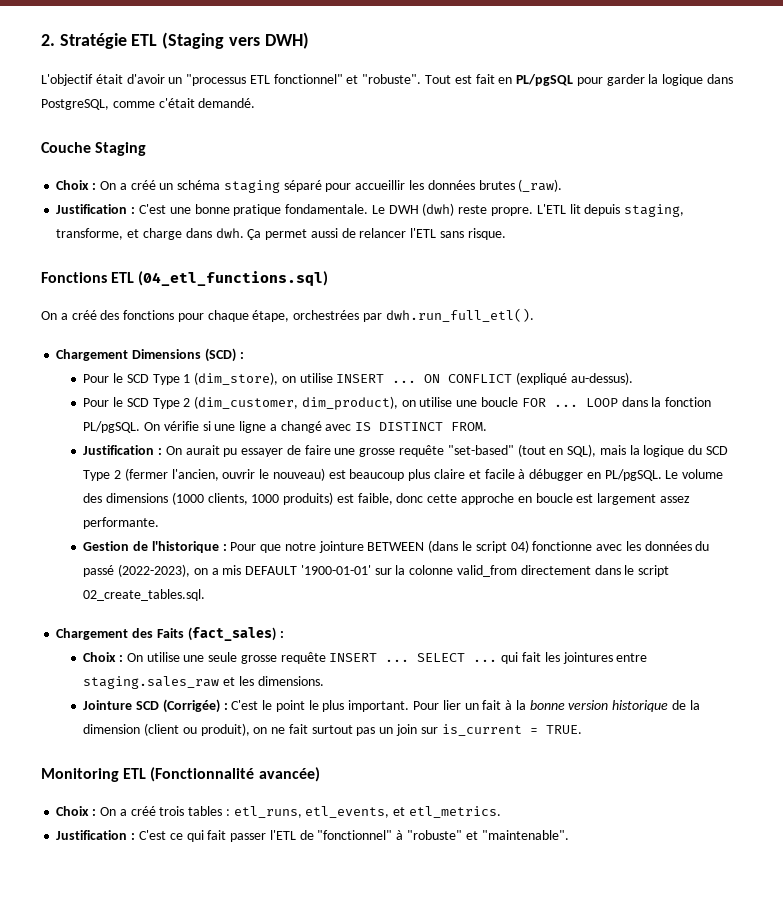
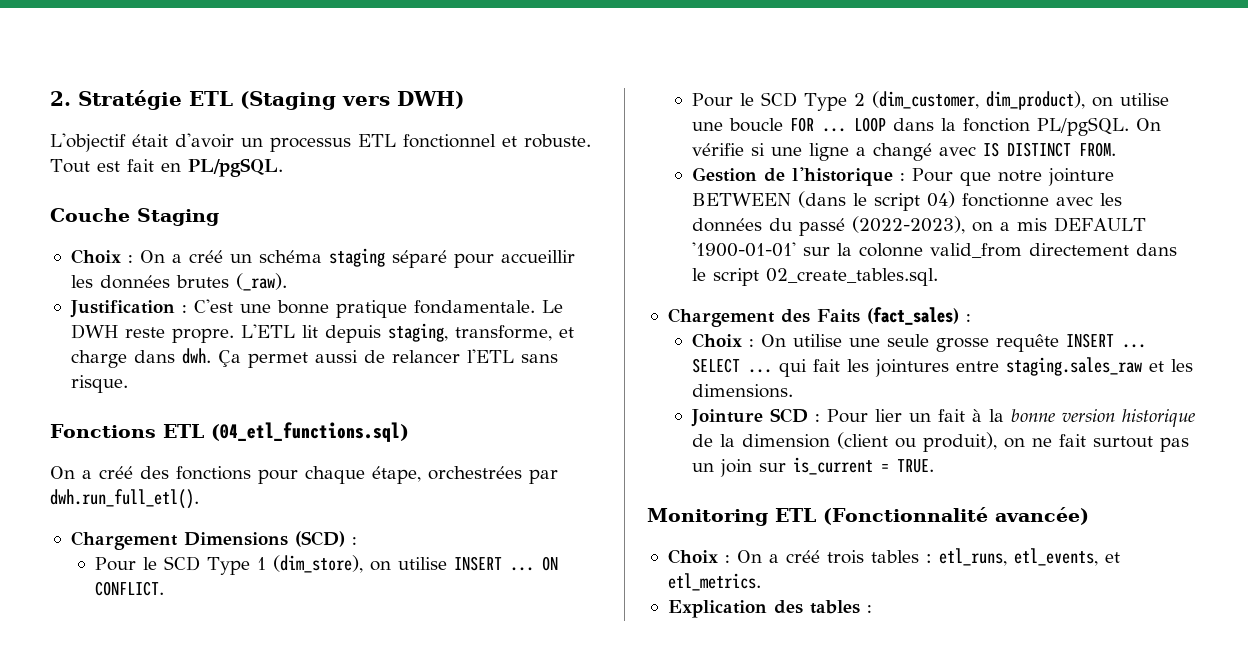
- L'objectif était d'avoir un "processus ETL fonctionnel" et "robuste". Tout est fait en PL/pgSQL pour garder la logique dans PostgreSQL, comme c'était demandé.
+ L'objectif était d'avoir un processus ETL fonctionnel et robuste. Tout est fait en PL/pgSQL.
- Le DWH (dwh) reste propre.
+ Le DWH reste propre.
- ON CONFLICT (expliqué au-dessus).
+ ON CONFLICT.
- Justification : On aurait pu essayer de faire une grosse requête "set-based" (tout en SQL), mais la logique du SCD Type 2 (fermer l'ancien, ouvrir le nouveau) est beaucoup plus claire et facile à débugger en PL/pgSQL. Le volume des dimensions (1000 clients, 1000 produits) est faible, donc cette approche en boucle est largement assez performante.
- Jointure SCD (Corrigée) : C'est le point le plus important. Pour lier un fait à la bonne version historique de la dimension (client ou produit), on ne fait surtout pas un join sur is_current = TRUE.
+ Jointure SCD : Pour lier un fait à la bonne version historique de la dimension (client ou produit), on ne fait surtout pas un join sur is_current = TRUE.
- Justification : C'est ce qui fait passer l'ETL de "fonctionnel" à "robuste" et "maintenable".
+ Explication des tables :

